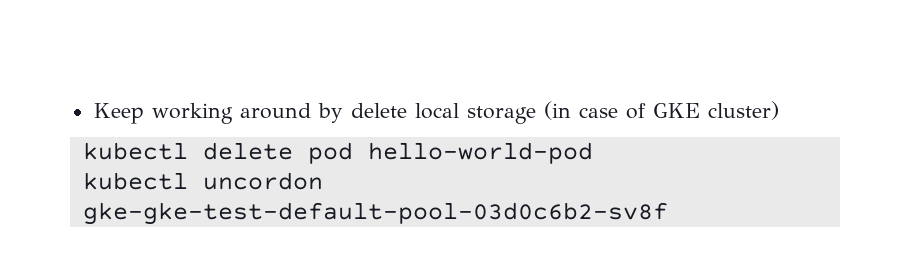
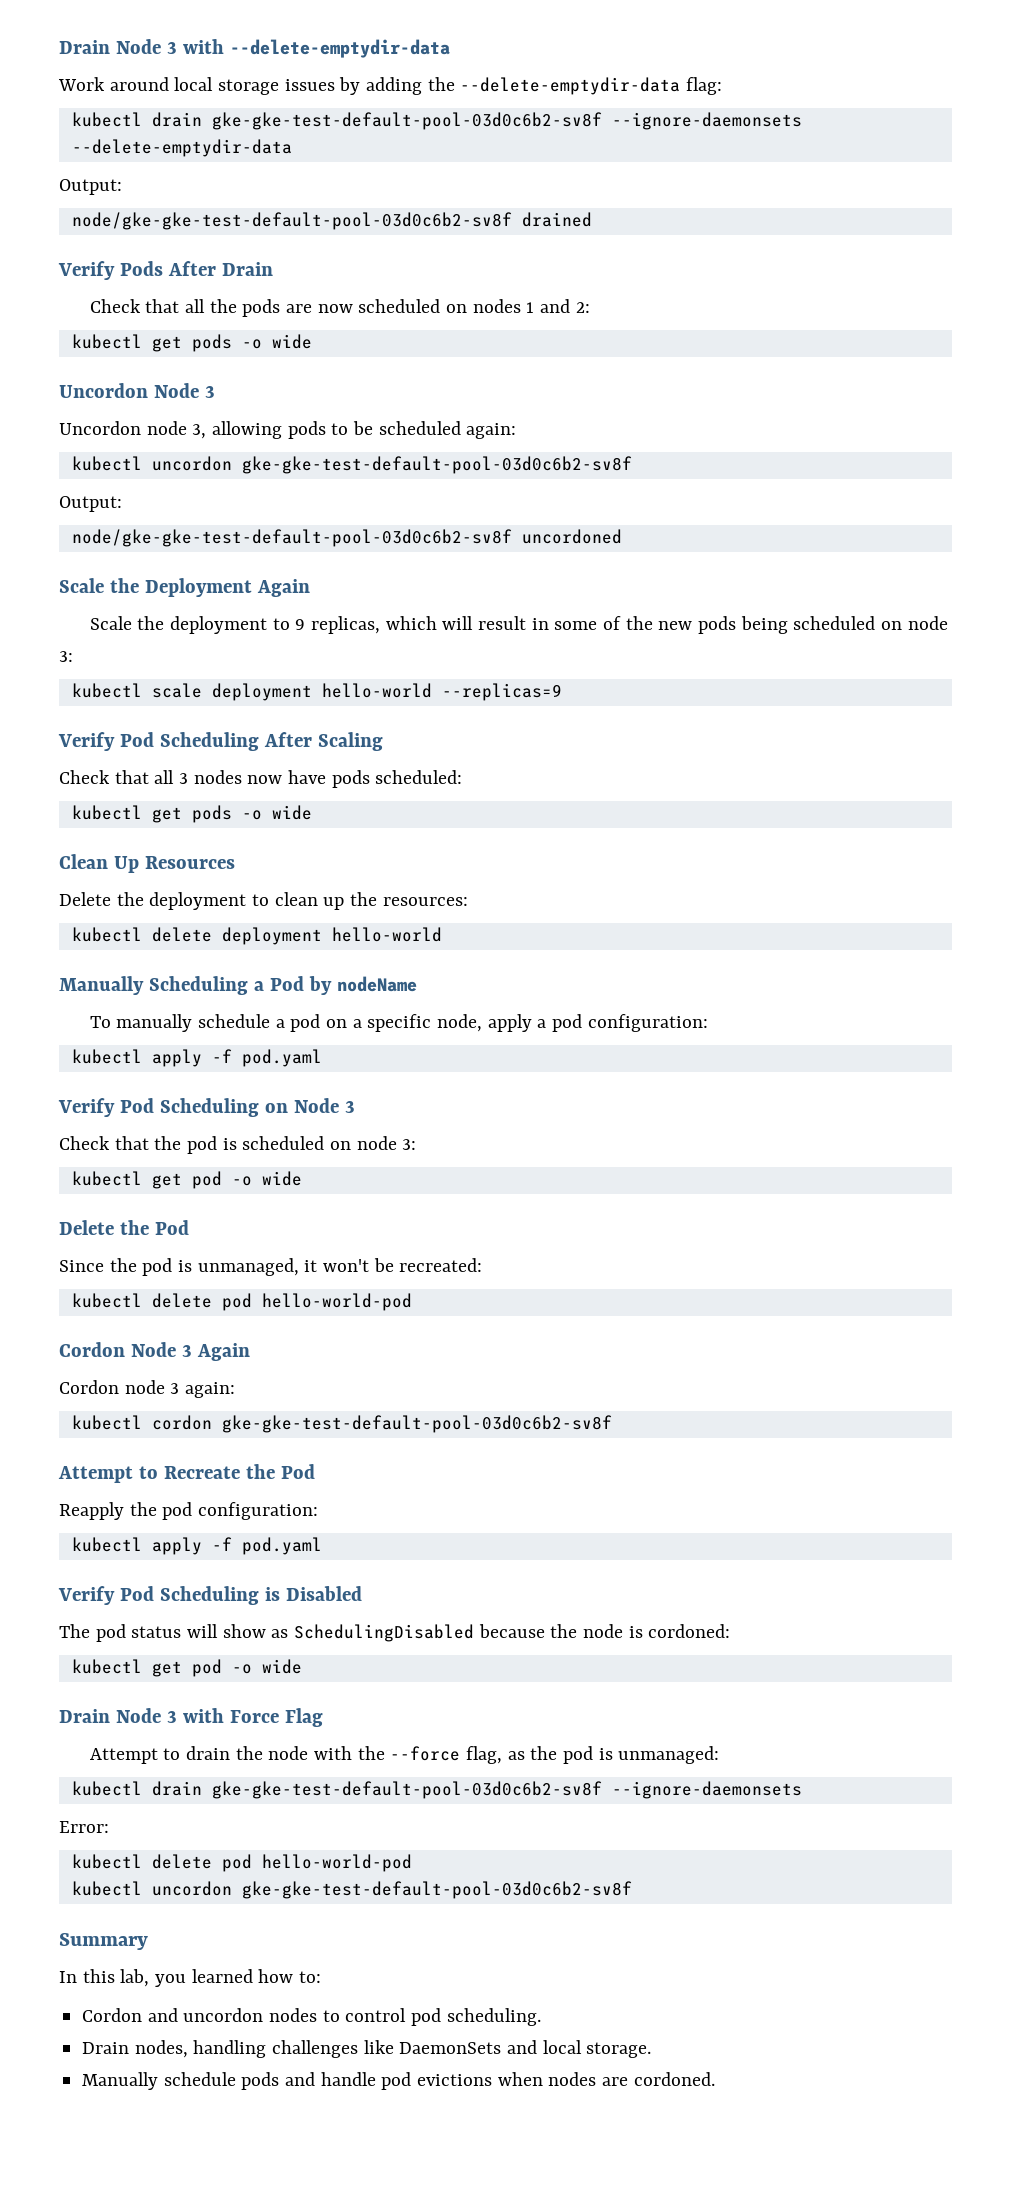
- Keep working around by delete local storage (in case of GKE cluster)
+ Drain Node 3 with --delete-emptydir-data
+ Work around local storage issues by adding the --delete-emptydir-data flag:
+ kubectl drain gke-gke-test-default-pool-03d0c6b2-sv8f --ignore-daemonsets --delete-emptydir-data
+ Output:
+ node/gke-gke-test-default-pool-03d0c6b2-sv8f drained
+ Verify Pods After Drain
+ Check that all the pods are now scheduled on nodes 1 and 2:
+ kubectl get pods -o wide
+ Uncordon Node 3
+ Uncordon node 3, allowing pods to be scheduled again:
+ kubectl uncordon gke-gke-test-default-pool-03d0c6b2-sv8f
+ Output:
+ node/gke-gke-test-default-pool-03d0c6b2-sv8f uncordoned
+ Scale the Deployment Again
+ Scale the deployment to 9 replicas, which will result in some of the new pods being scheduled on node 3:
+ kubectl scale deployment hello-world --replicas=9
+ Verify Pod Scheduling After Scaling
+ Check that all 3 nodes now have pods scheduled:
+ kubectl get pods -o wide
+ Clean Up Resources
+ Delete the deployment to clean up the resources:
+ kubectl delete deployment hello-world
+ Manually Scheduling a Pod by nodeName
+ To manually schedule a pod on a specific node, apply a pod configuration:
+ kubectl apply -f pod.yaml
+ Verify Pod Scheduling on Node 3
+ Check that the pod is scheduled on node 3:
+ kubectl get pod -o wide
+ Delete the Pod
+ Since the pod is unmanaged, it won't be recreated:
+ kubectl delete pod hello-world-pod
+ Cordon Node 3 Again
+ Cordon node 3 again:
+ kubectl cordon gke-gke-test-default-pool-03d0c6b2-sv8f
+ Attempt to Recreate the Pod
+ Reapply the pod configuration:
+ kubectl apply -f pod.yaml
+ Verify Pod Scheduling is Disabled
+ The pod status will show as SchedulingDisabled because the node is cordoned:
+ kubectl get pod -o wide
+ Drain Node 3 with Force Flag
+ Attempt to drain the node with the --force flag, as the pod is unmanaged:
+ kubectl drain gke-gke-test-default-pool-03d0c6b2-sv8f --ignore-daemonsets
+ Error:
+ Summary
+ In this lab, you learned how to:
+ Cordon and uncordon nodes to control pod scheduling.
+ Drain nodes, handling challenges like DaemonSets and local storage.
+ Manually schedule pods and handle pod evictions when nodes are cordoned.

